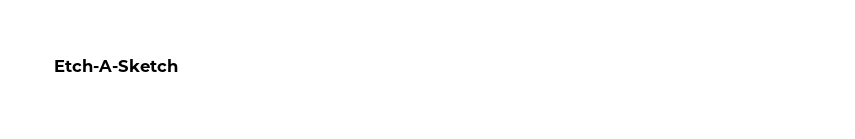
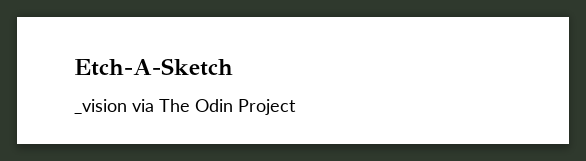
+ _vision via The Odin Project

